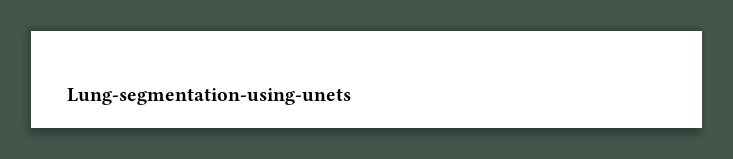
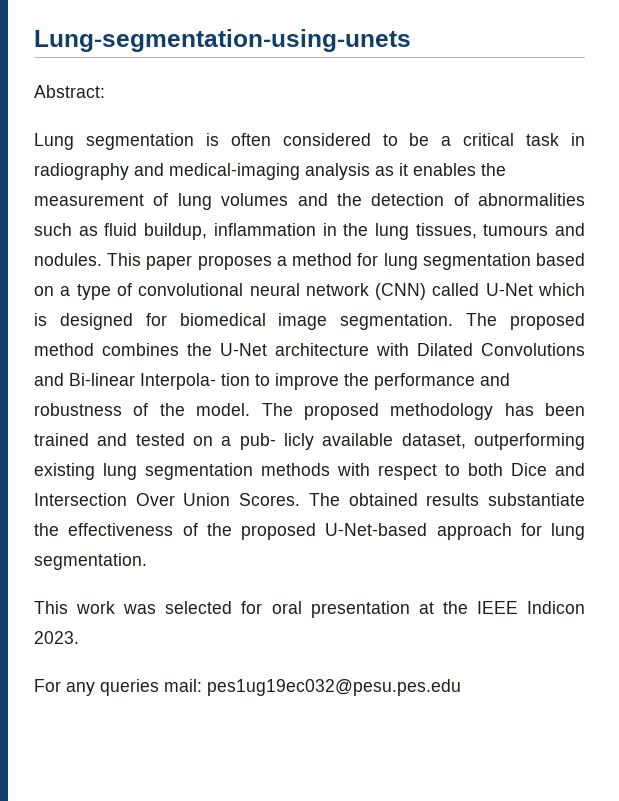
+ Abstract:
+ Lung segmentation is often considered to be a critical task in radiography and medical-imaging analysis as it enables the measurement of lung volumes and the detection of abnormalities such as fluid buildup, inflammation in the lung tissues, tumours and nodules. This paper proposes a method for lung segmentation based on a type of convolutional neural network (CNN) called U-Net which is designed for biomedical image segmentation. The proposed method combines the U-Net architecture with Dilated Convolutions and Bi-linear Interpola- tion to improve the performance and robustness of the model. The proposed methodology has been trained and tested on a pub- licly available dataset, outperforming existing lung segmentation methods with respect to both Dice and Intersection Over Union Scores. The obtained results substantiate the effectiveness of the proposed U-Net-based approach for lung segmentation.
+ This work was selected for oral presentation at the IEEE Indicon 2023.
+ For any queries mail: pes1ug19ec032@pesu.pes.edu

